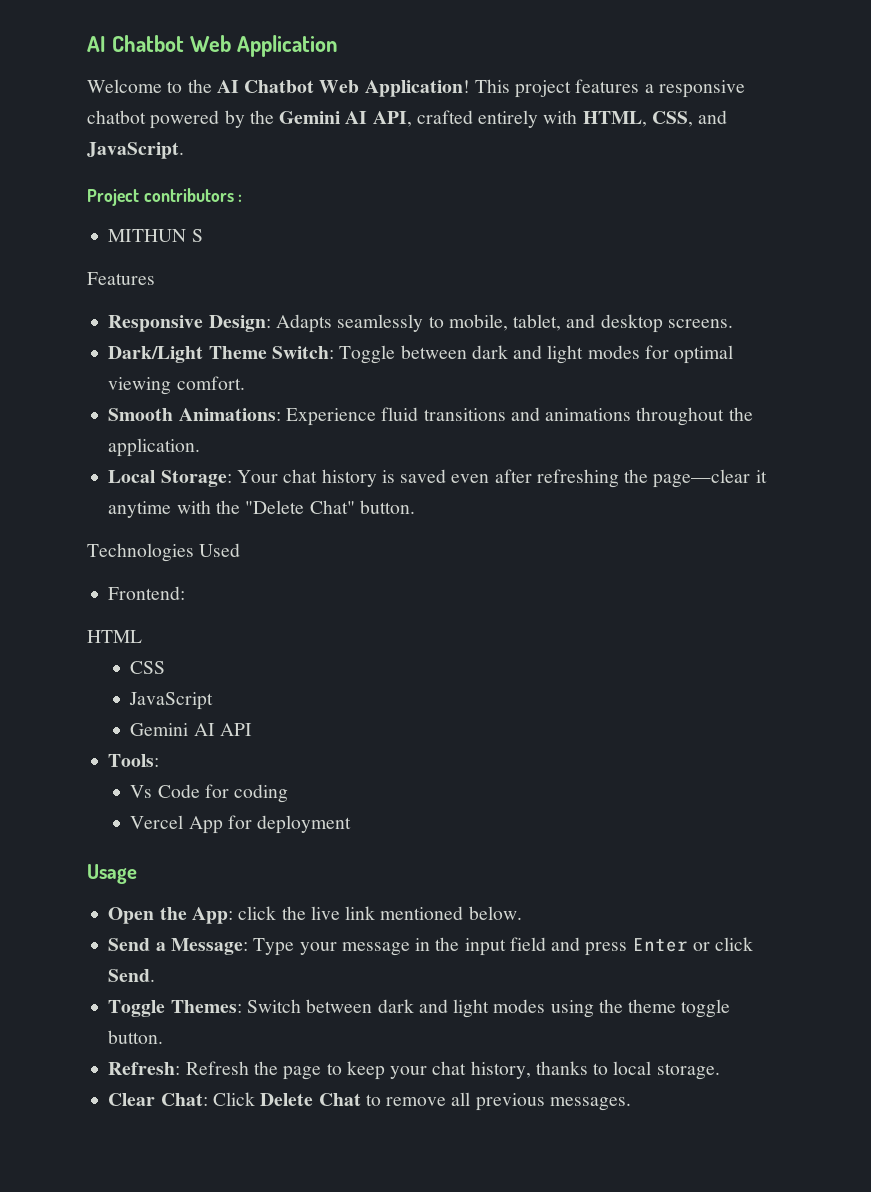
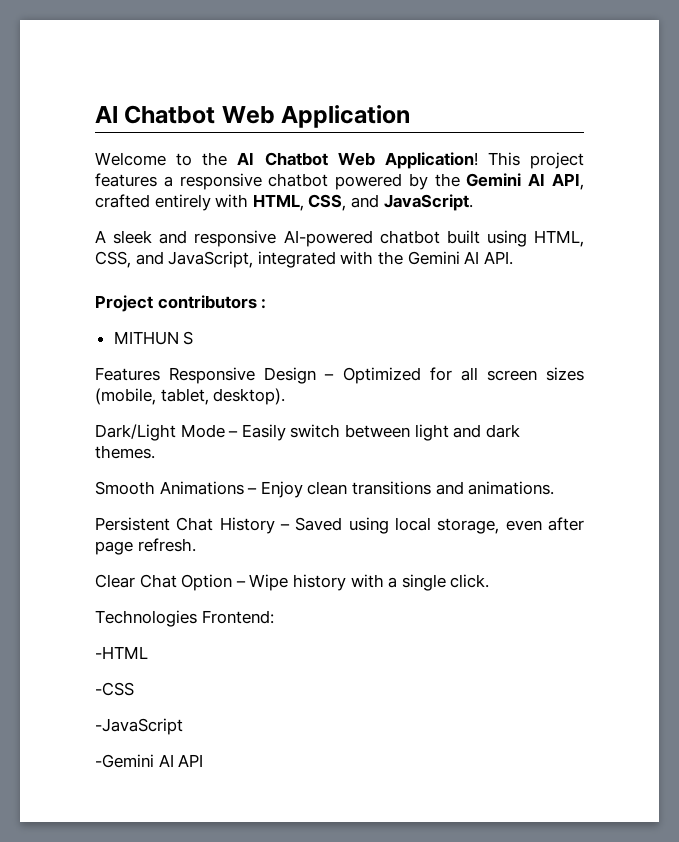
+ A sleek and responsive AI-powered chatbot built using HTML, CSS, and JavaScript, integrated with the Gemini AI API.
- Features
- Responsive Design: Adapts seamlessly to mobile, tablet, and desktop screens.
- Dark/Light Theme Switch: Toggle between dark and light modes for optimal viewing comfort.
- Smooth Animations: Experience fluid transitions and animations throughout the application.
- Local Storage: Your chat history is saved even after refreshing the page—clear it anytime with the "Delete Chat" button.
+ Features Responsive Design – Optimized for all screen sizes (mobile, tablet, desktop).
+ Dark/Light Mode – Easily switch between light and dark themes.
+ Smooth Animations – Enjoy clean transitions and animations.
+ Persistent Chat History – Saved using local storage, even after page refresh.
+ Clear Chat Option – Wipe history with a single click.
- Technologies Used
- Frontend:
+ Technologies Frontend:
- HTML
- CSS
- JavaScript
- Gemini AI API
- Tools:
- Vs Code for coding
- Vercel App for deployment
- Usage
- Open the App: click the live link mentioned below.
- Send a Message: Type your message in the input field and press Enter or click Send.
- Toggle Themes: Switch between dark and light modes using the theme toggle button.
- Refresh: Refresh the page to keep your chat history, thanks to local storage.
- Clear Chat: Click Delete Chat to remove all previous messages.
+ -HTML
+ -CSS
+ -JavaScript
+ -Gemini AI API

